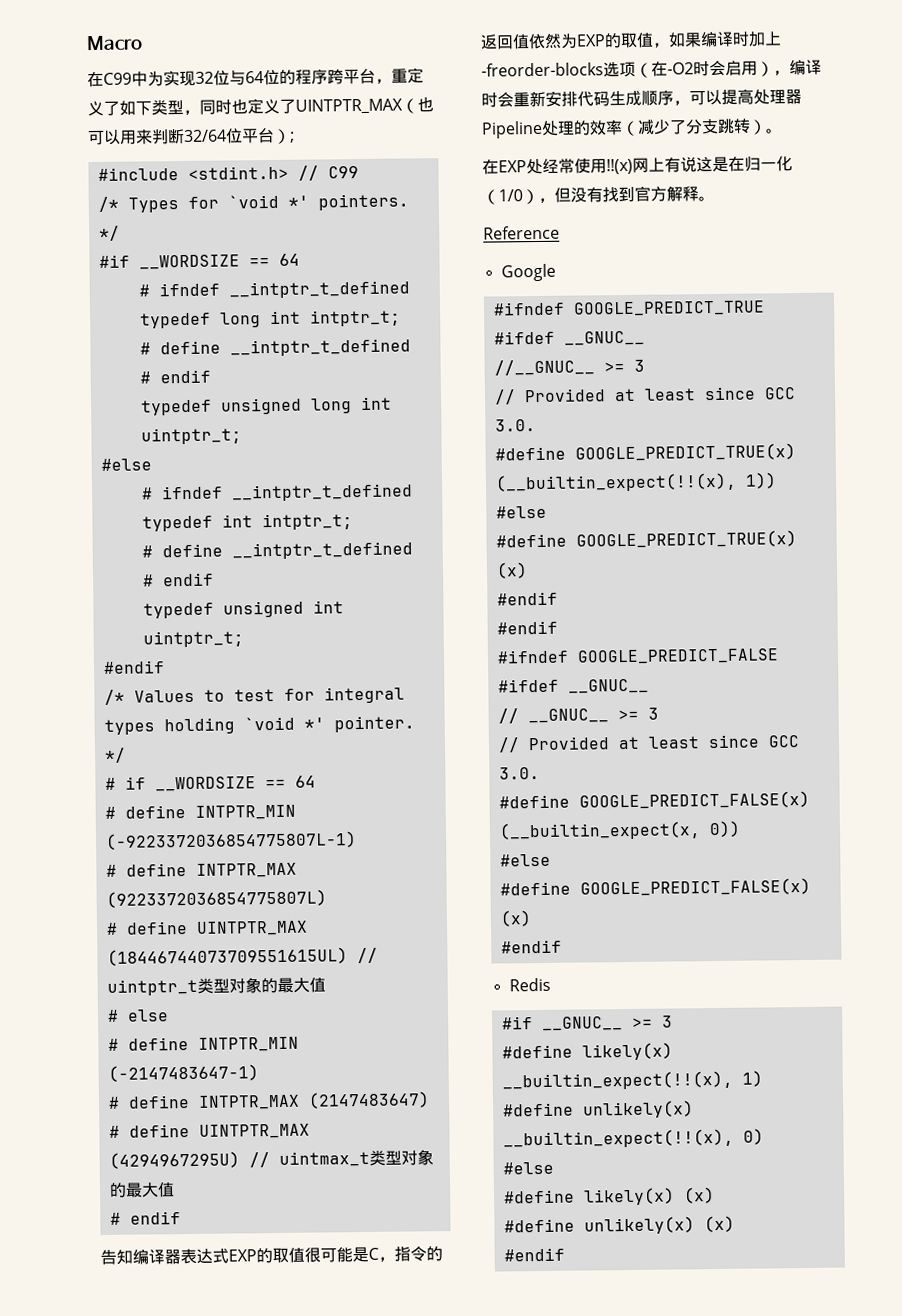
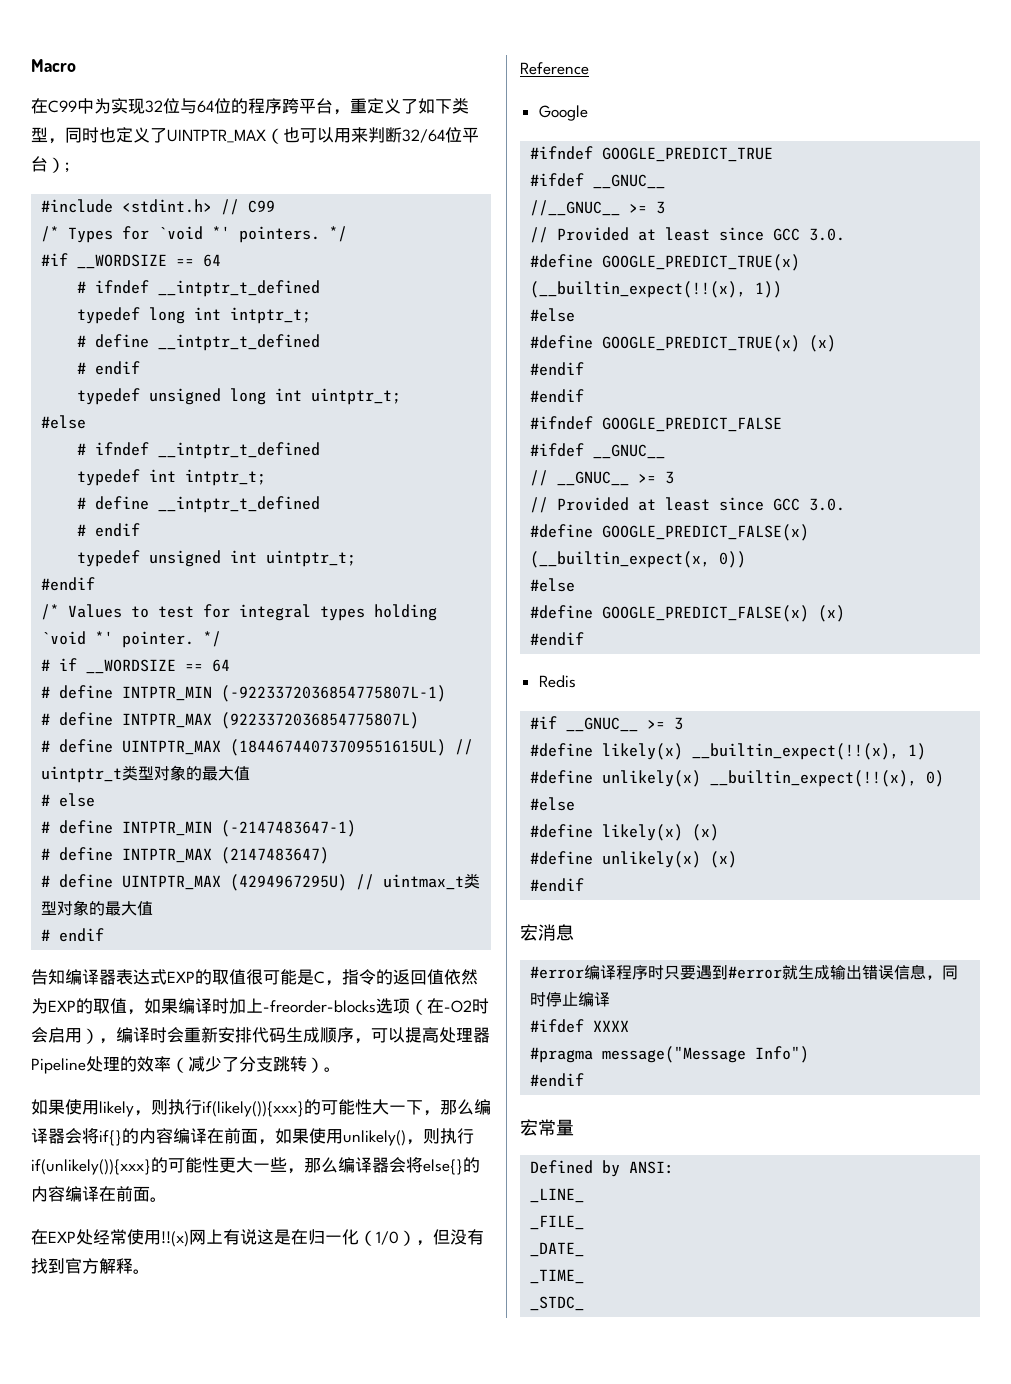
+ 如果使用likely，则执行if(likely()){xxx}的可能性大一下，那么编译器会将if{}的内容编译在前面，如果使用unlikely()，则执行if(unlikely()){xxx}的可能性更大一些，那么编译器会将else{}的内容编译在前面。
+ 宏消息
+ #error编译程序时只要遇到#error就生成输出错误信息，同时停止编译
+ #ifdef XXXX
+ #pragma message("Message Info")
+ #endif
+ 宏常量
+ Defined by ANSI:
+ _LINE_
+ _FILE_
+ _DATE_
+ _TIME_
+ _STDC_

